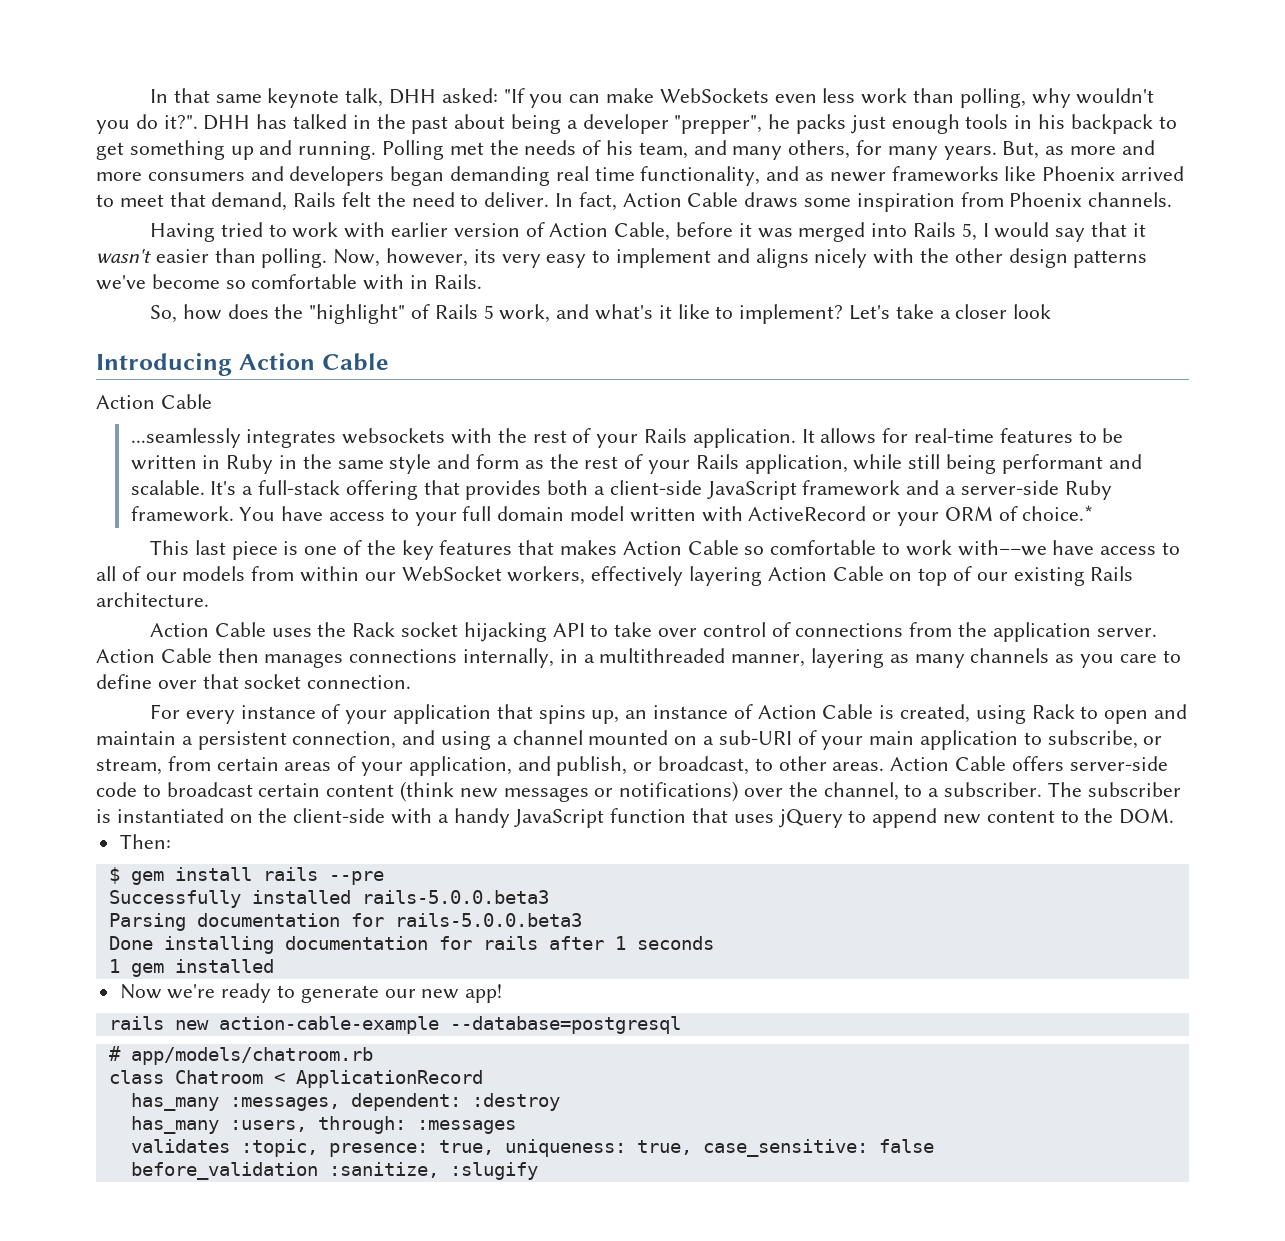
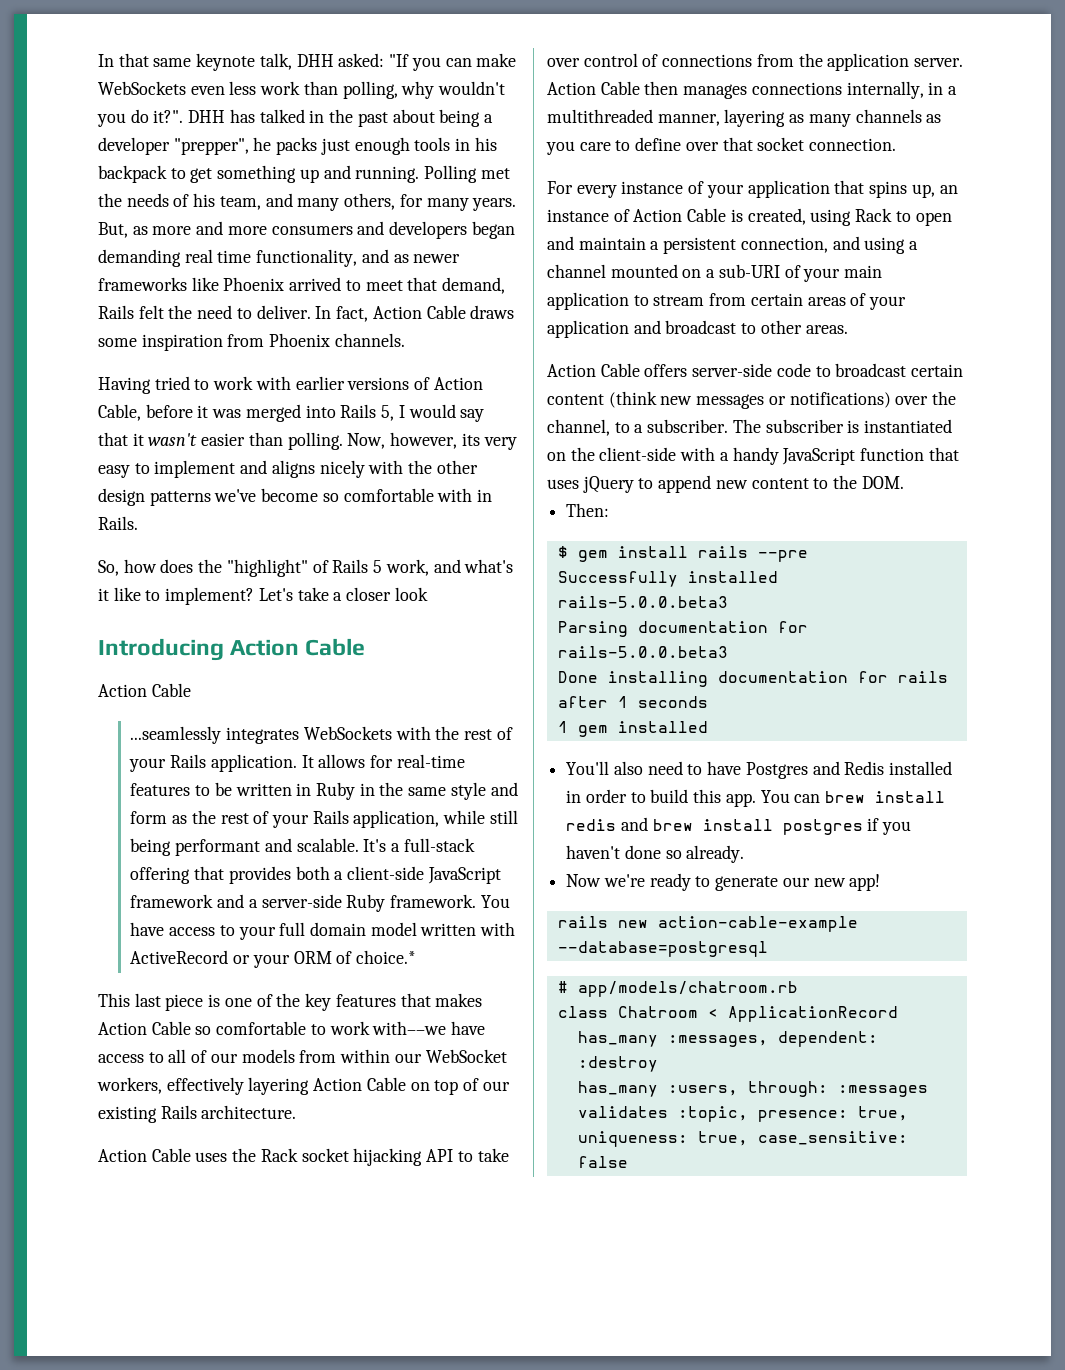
- Having tried to work with earlier version of Action Cable, before it was merged into Rails 5, I would say that it wasn't easier than polling.
+ Having tried to work with earlier versions of Action Cable, before it was merged into Rails 5, I would say that it wasn't easier than polling.
- ...seamlessly integrates websockets with the rest of your Rails application.
+ ...seamlessly integrates WebSockets with the rest of your Rails application.
- For every instance of your application that spins up, an instance of Action Cable is created, using Rack to open and maintain a persistent connection, and using a channel mounted on a sub-URI of your main application to subscribe, or stream, from certain areas of your application, and publish, or broadcast, to other areas. Action Cable offers server-side code to broadcast certain content (think new messages or notifications) over the channel, to a subscriber.
+ For every instance of your application that spins up, an instance of Action Cable is created, using Rack to open and maintain a persistent connection, and using a channel mounted on a sub-URI of your main application to stream from certain areas of your application and broadcast to other areas.
+ Action Cable offers server-side code to broadcast certain content (think new messages or notifications) over the channel, to a subscriber.
+ You'll also need to have Postgres and Redis installed in order to build this app. You can brew install redis and brew install postgres if you haven't done so already.
- before_validation :sanitize, :slugify

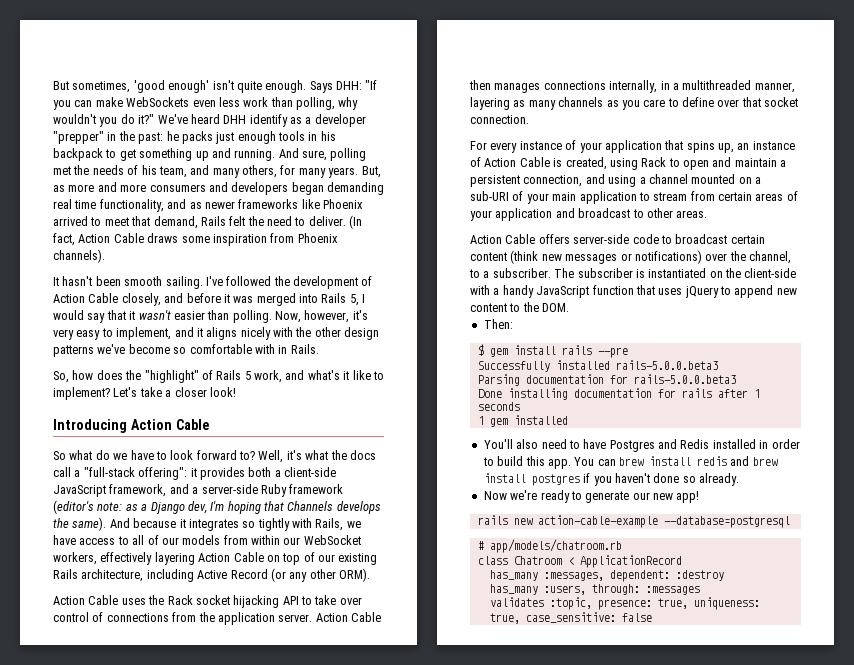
- In that same keynote talk, DHH asked: "If you can make WebSockets even less work than polling, why wouldn't you do it?". DHH has talked in the past about being a developer "prepper", he packs just enough tools in his backpack to get something up and running.
+ But sometimes, 'good enough' isn't quite enough. Says DHH: "If you can make WebSockets even less work than polling, why wouldn't you do it?" We've heard DHH identify as a developer "prepper" in the past: he packs just enough tools in his backpack to get something up and running.
- Polling met the needs of his team, and many others, for many years.
+ And sure, polling met the needs of his team, and many others, for many years.
- In fact, Action Cable draws some inspiration from Phoenix channels.
- Having tried to work with earlier versions of Action Cable, before it was merged into Rails 5, I would say that it wasn't easier than polling.
+ (In fact, Action Cable draws some inspiration from Phoenix channels).
+ It hasn't been smooth sailing. I've followed the development of Action Cable closely, and before it was merged into Rails 5, I would say that it wasn't easier than polling.
- Now, however, its very easy to implement and aligns nicely with the other design patterns we've become so comfortable with in Rails.
+ Now, however, it's very easy to implement, and it aligns nicely with the other design patterns we've become so comfortable with in Rails.
- Let's take a closer look
+ Let's take a closer look!
  Introducing Action Cable
- Action Cable
- ...seamlessly integrates WebSockets with the rest of your Rails application. It allows for real-time features to be written in Ruby in the same style and form as the rest of your Rails application, while still being performant and scalable. It's a full-stack offering that provides both a client-side JavaScript framework and a server-side Ruby framework. You have access to your full domain model written with ActiveRecord or your ORM of choice.*
- This last piece is one of the key features that makes Action Cable so comfortable to work with––we have access to all of our models from within our WebSocket workers, effectively layering Action Cable on top of our existing Rails architecture.
+ So what do we have to look forward to? Well, it's what the docs call a "full-stack offering": it provides both a client-side JavaScript framework, and a server-side Ruby framework (editor's note: as a Django dev, I'm hoping that Channels develops the same). And because it integrates so tightly with Rails, we have access to all of our models from within our WebSocket workers, effectively layering Action Cable on top of our existing Rails architecture, including Active Record (or any other ORM).

